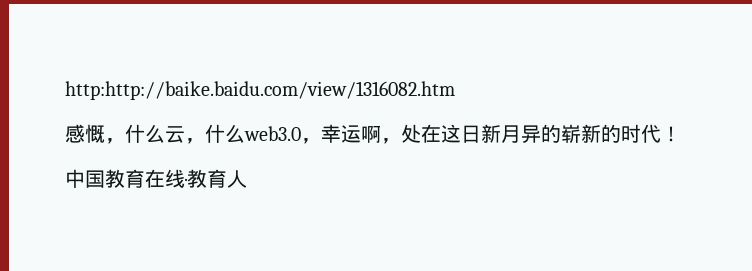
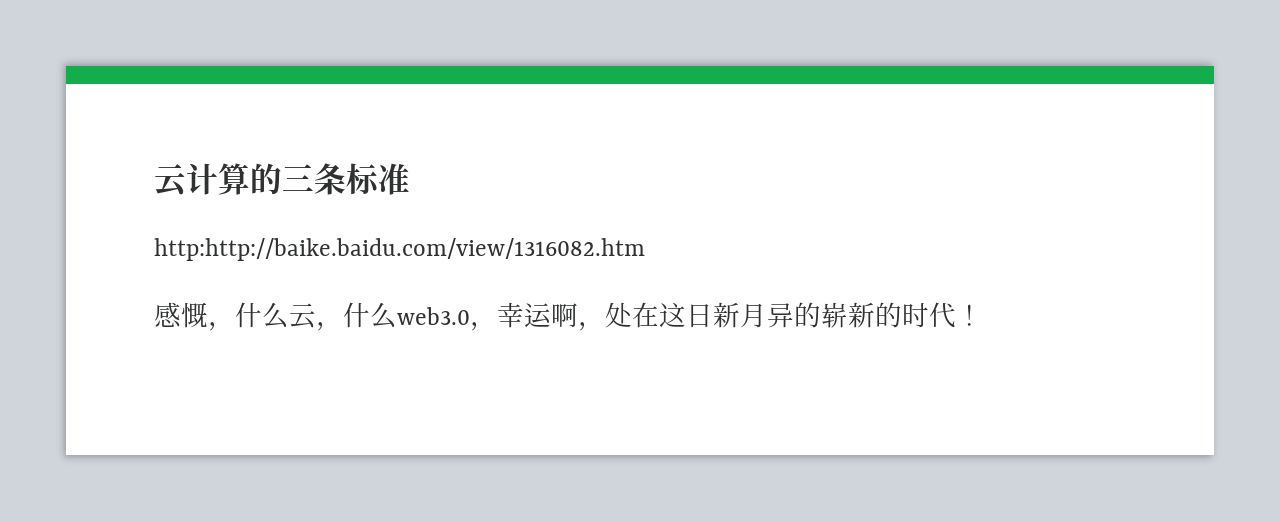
+ 云计算的三条标准
- 中国教育在线·教育人

